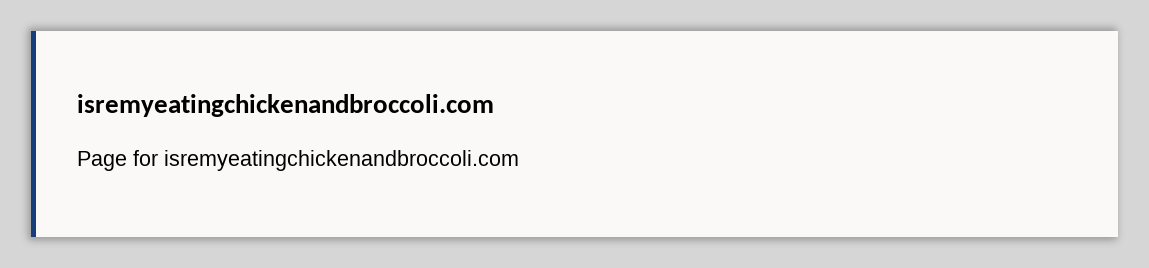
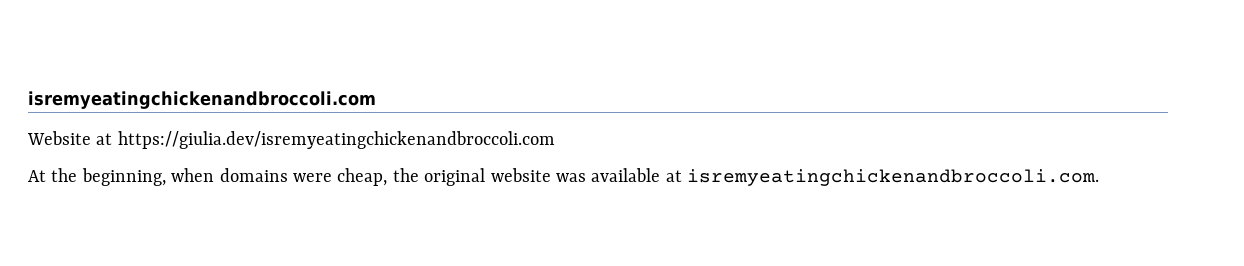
- Page for isremyeatingchickenandbroccoli.com
+ Website at https://giulia.dev/isremyeatingchickenandbroccoli.com
+ At the beginning, when domains were cheap, the original website was available at isremyeatingchickenandbroccoli.com.

